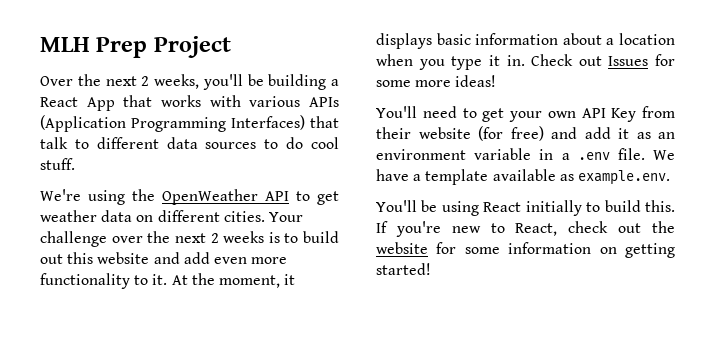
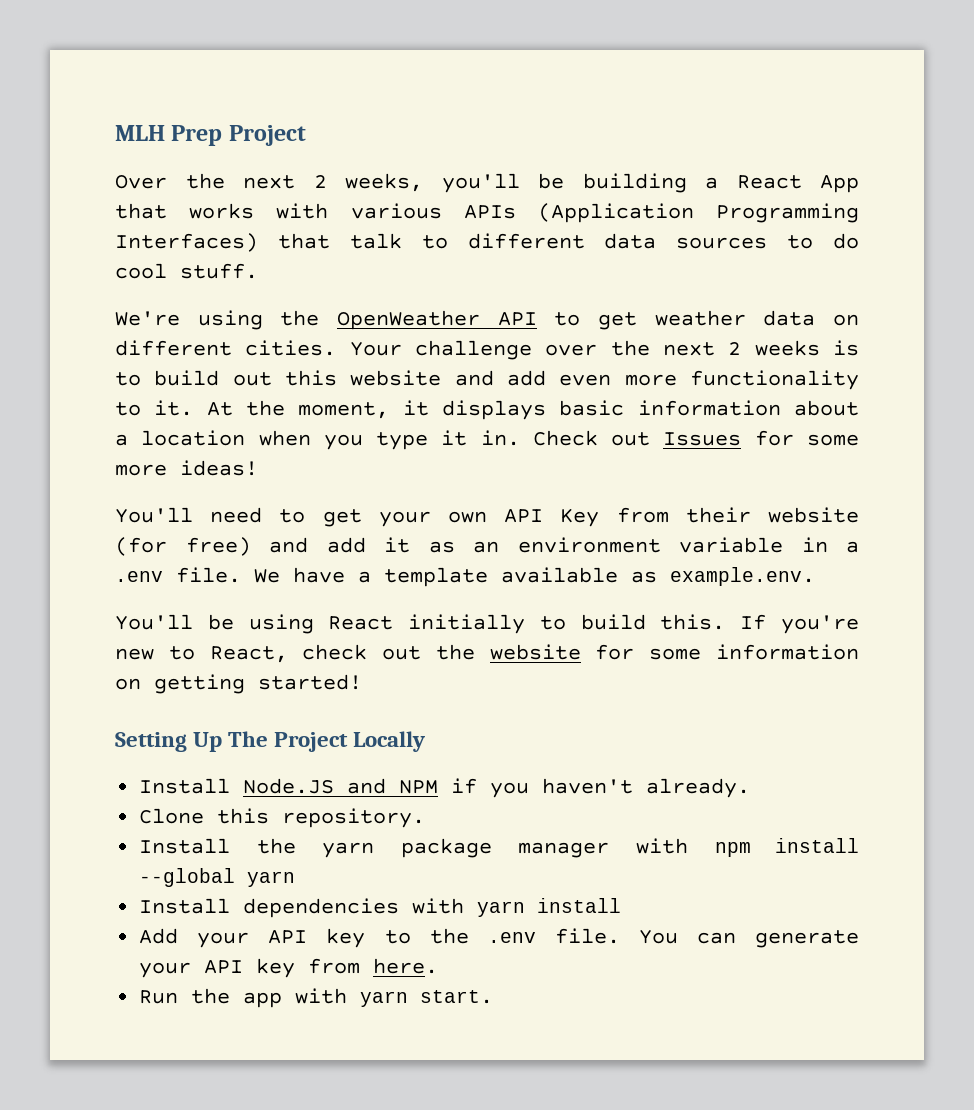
+ Setting Up The Project Locally
+ Install Node.JS and NPM if you haven't already.
+ Clone this repository.
+ Install the yarn package manager with npm install --global yarn
+ Install dependencies with yarn install
+ Add your API key to the .env file. You can generate your API key from here.
+ Run the app with yarn start.

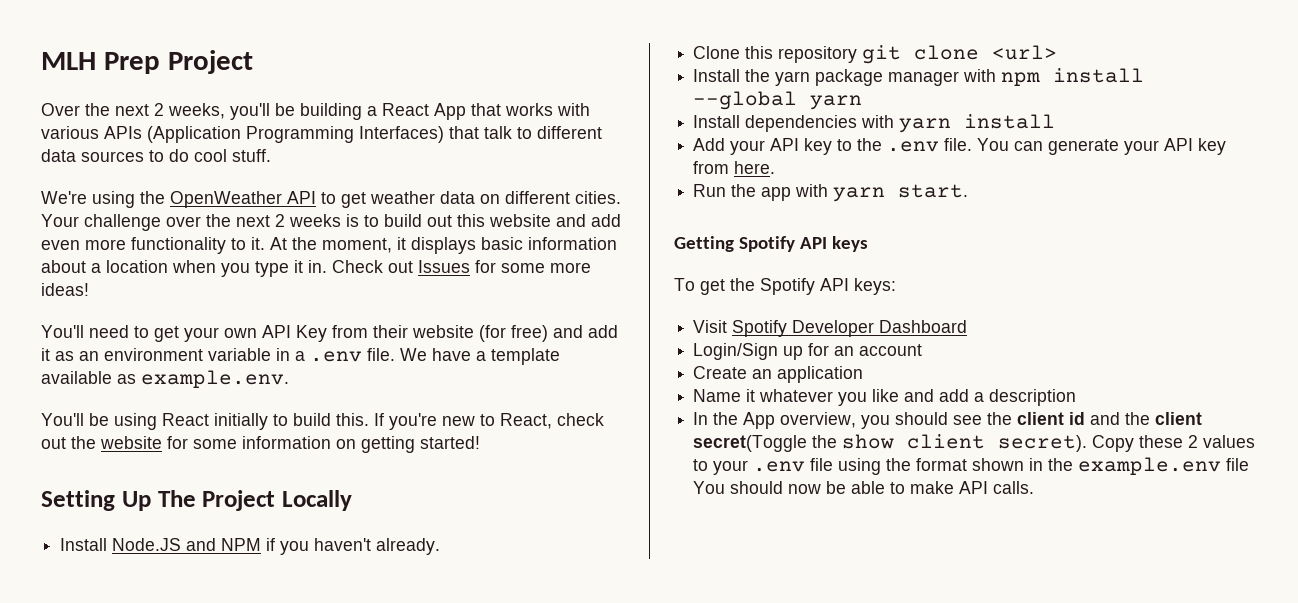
- Clone this repository.
+ Clone this repository git clone <url>
+ Getting Spotify API keys
+ To get the Spotify API keys:
+ Visit Spotify Developer Dashboard
+ Login/Sign up for an account
+ Create an application
+ Name it whatever you like and add a description
+ In the App overview, you should see the client id and the client secret(Toggle the show client secret). Copy these 2 values to your .env file using the format shown in the example.env file You should now be able to make API calls.

